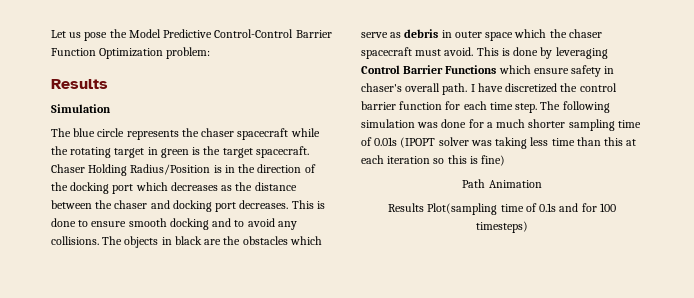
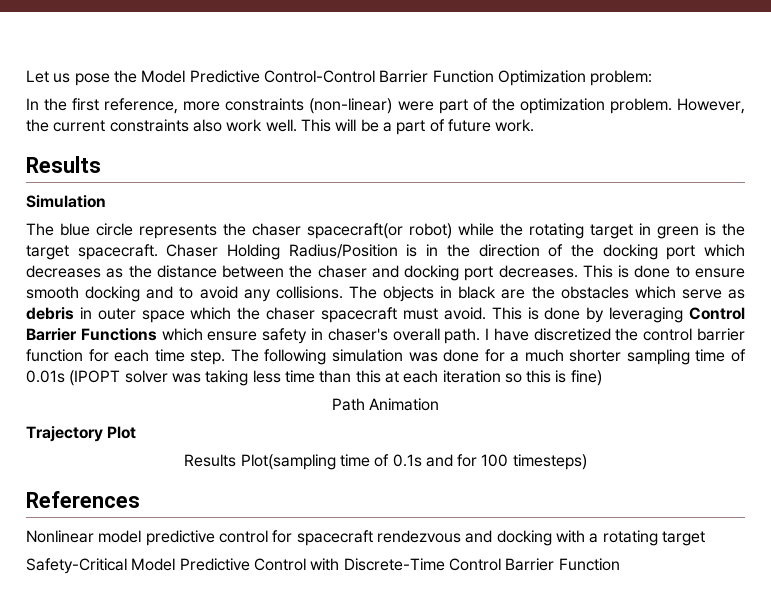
+ In the first reference, more constraints (non-linear) were part of the optimization problem. However, the current constraints also work well. This will be a part of future work.
- The blue circle represents the chaser spacecraft while the rotating target in green is the target spacecraft.
+ The blue circle represents the chaser spacecraft(or robot) while the rotating target in green is the target spacecraft.
+ Trajectory Plot
+ References
+ Nonlinear model predictive control for spacecraft rendezvous and docking with a rotating target
+ Safety-Critical Model Predictive Control with Discrete-Time Control Barrier Function

